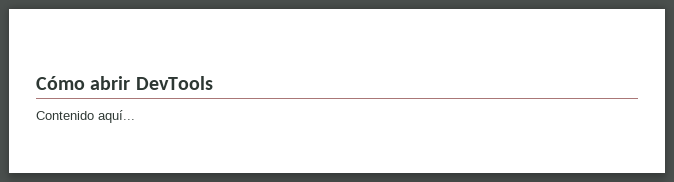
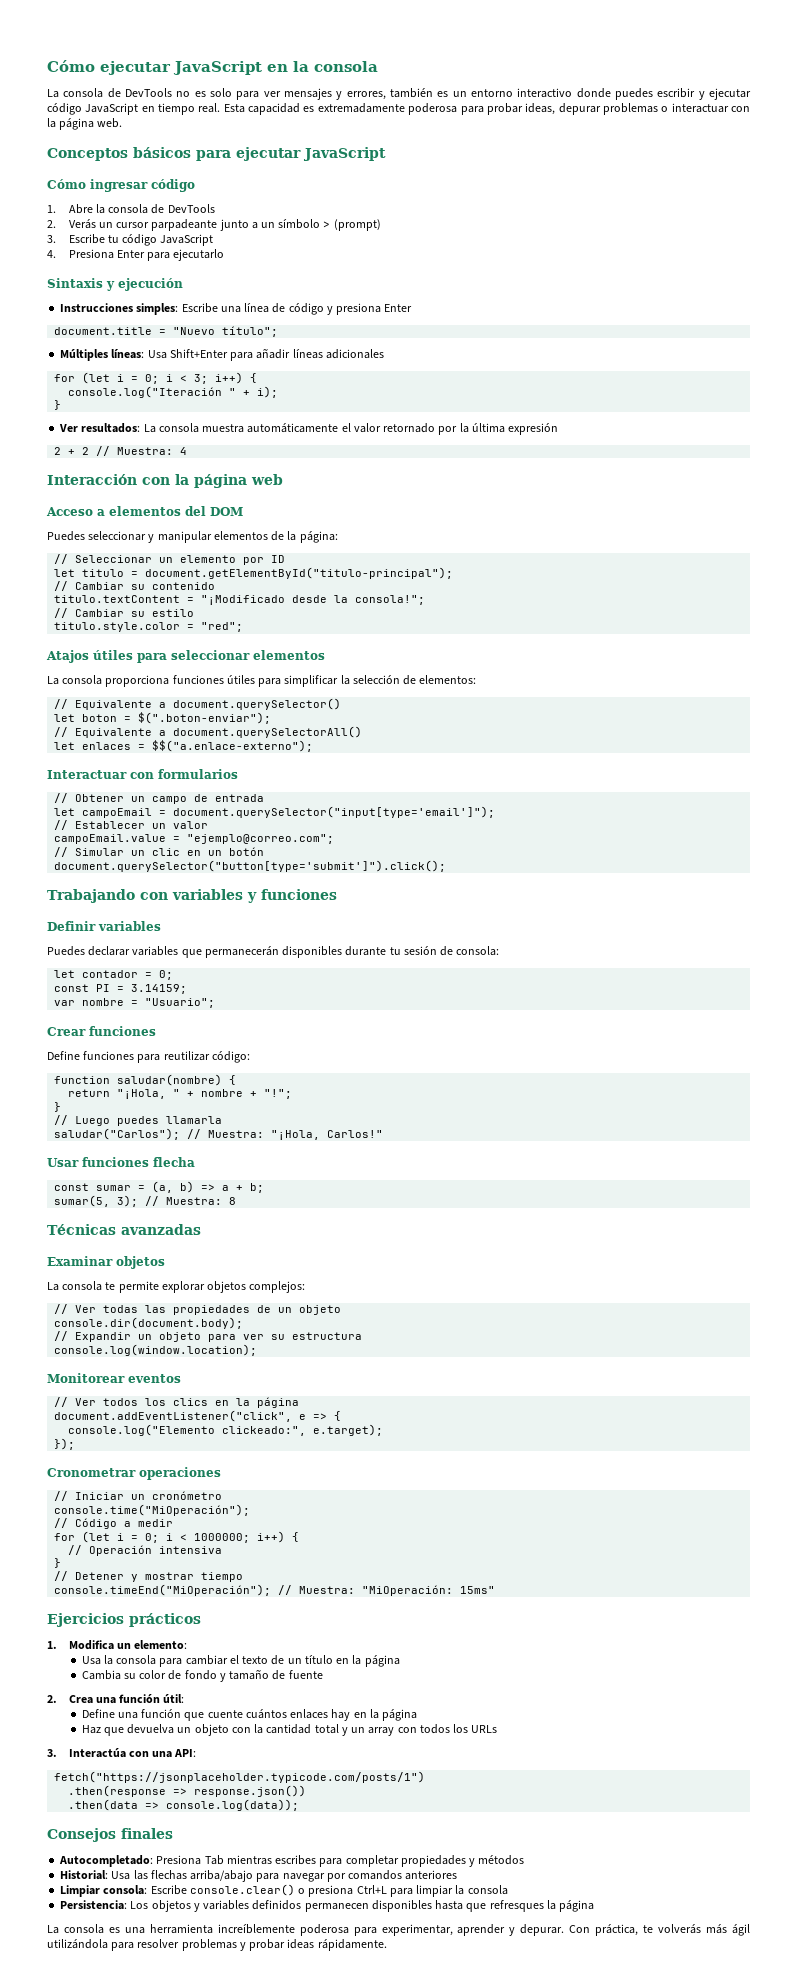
- Cómo abrir DevTools
- Contenido aquí...
+ Cómo ejecutar JavaScript en la consola
+ La consola de DevTools no es solo para ver mensajes y errores, también es un entorno interactivo donde puedes escribir y ejecutar código JavaScript en tiempo real. Esta capacidad es extremadamente poderosa para probar ideas, depurar problemas o interactuar con la página web.
+ Conceptos básicos para ejecutar JavaScript
+ Cómo ingresar código
+ 1. Abre la consola de DevTools
+ 2. Verás un cursor parpadeante junto a un símbolo > (prompt)
+ 3. Escribe tu código JavaScript
+ 4. Presiona Enter para ejecutarlo
+ Sintaxis y ejecución
+ Instrucciones simples: Escribe una línea de código y presiona Enter
+ document.title = "Nuevo título";
+ Múltiples líneas: Usa Shift+Enter para añadir líneas adicionales
+ for (let i = 0; i < 3; i++) {
+ console.log("Iteración " + i);
+ }
+ Ver resultados: La consola muestra automáticamente el valor retornado por la última expresión
+ 2 + 2 // Muestra: 4
+ Interacción con la página web
+ Acceso a elementos del DOM
+ Puedes seleccionar y manipular elementos de la página:
+ // Seleccionar un elemento por ID
+ let titulo = document.getElementById("titulo-principal");
+ // Cambiar su contenido
+ titulo.textContent = "¡Modificado desde la consola!";
+ // Cambiar su estilo
+ titulo.style.color = "red";
+ Atajos útiles para seleccionar elementos
+ La consola proporciona funciones útiles para simplificar la selección de elementos:
+ // Equivalente a document.querySelector()
+ let boton = $(".boton-enviar");
+ // Equivalente a document.querySelectorAll()
+ let enlaces = $$("a.enlace-externo");
+ Interactuar con formularios
+ // Obtener un campo de entrada
+ let campoEmail = document.querySelector("input[type='email']");
+ // Establecer un valor
+ campoEmail.value = "ejemplo@correo.com";
+ // Simular un clic en un botón
+ document.querySelector("button[type='submit']").click();
+ Trabajando con variables y funciones
+ Definir variables
+ Puedes declarar variables que permanecerán disponibles durante tu sesión de consola:
+ let contador = 0;
+ const PI = 3.14159;
+ var nombre = "Usuario";
+ Crear funciones
+ Define funciones para reutilizar código:
+ function saludar(nombre) {
+ return "¡Hola, " + nombre + "!";
+ }
+ // Luego puedes llamarla
+ saludar("Carlos"); // Muestra: "¡Hola, Carlos!"
+ Usar funciones flecha
+ const sumar = (a, b) => a + b;
+ sumar(5, 3); // Muestra: 8
+ Técnicas avanzadas
+ Examinar objetos
+ La consola te permite explorar objetos complejos:
+ // Ver todas las propiedades de un objeto
+ console.dir(document.body);
+ // Expandir un objeto para ver su estructura
+ console.log(window.location);
+ Monitorear eventos
+ // Ver todos los clics en la página
+ document.addEventListener("click", e => {
+ console.log("Elemento clickeado:", e.target);
+ });
+ Cronometrar operaciones
+ // Iniciar un cronómetro
+ console.time("MiOperación");
+ // Código a medir
+ for (let i = 0; i < 1000000; i++) {
+ // Operación intensiva
+ }
+ // Detener y mostrar tiempo
+ console.timeEnd("MiOperación"); // Muestra: "MiOperación: 15ms"
+ Ejercicios prácticos
+ 1. Modifica un elemento:
+ Usa la consola para cambiar el texto de un título en la página
+ Cambia su color de fondo y tamaño de fuente
+ 2. Crea una función útil:
+ Define una función que cuente cuántos enlaces hay en la página
+ Haz que devuelva un objeto con la cantidad total y un array con todos los URLs
+ 3. Interactúa con una API:
+ fetch("https://jsonplaceholder.typicode.com/posts/1")
+ .then(response => response.json())
+ .then(data => console.log(data));
+ Consejos finales
+ Autocompletado: Presiona Tab mientras escribes para completar propiedades y métodos
+ Historial: Usa las flechas arriba/abajo para navegar por comandos anteriores
+ Limpiar consola: Escribe console.clear() o presiona Ctrl+L para limpiar la consola
+ Persistencia: Los objetos y variables definidos permanecen disponibles hasta que refresques la página
+ La consola es una herramienta increíblemente poderosa para experimentar, aprender y depurar. Con práctica, te volverás más ágil utilizándola para resolver problemas y probar ideas rápidamente.

